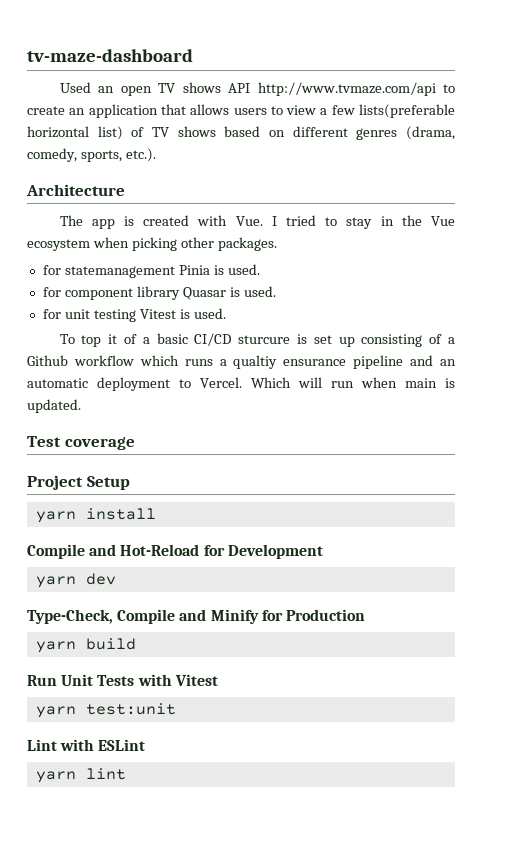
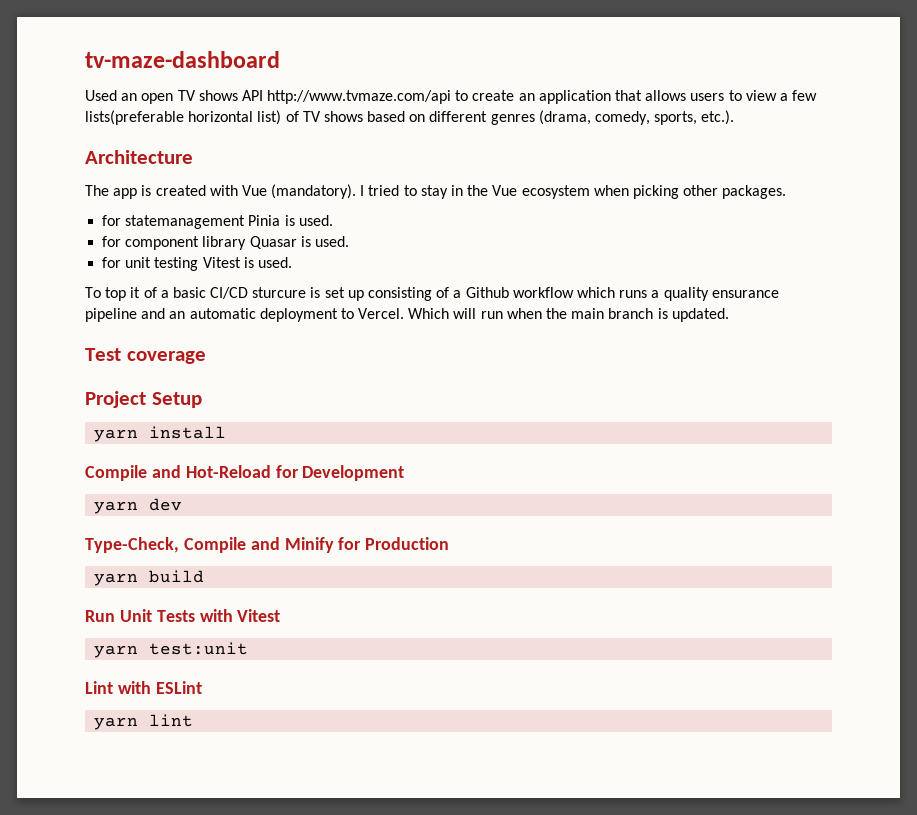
- The app is created with Vue. I tried to stay in the Vue ecosystem when picking other packages.
+ The app is created with Vue (mandatory). I tried to stay in the Vue ecosystem when picking other packages.
- To top it of a basic CI/CD sturcure is set up consisting of a Github workflow which runs a qualtiy ensurance pipeline and an automatic deployment to Vercel.
+ To top it of a basic CI/CD sturcure is set up consisting of a Github workflow which runs a quality ensurance pipeline and an automatic deployment to Vercel.
- Which will run when main is updated.
+ Which will run when the main branch is updated.

